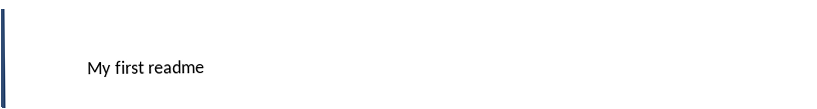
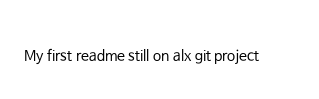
- My first readme
+ My first readme still on alx git project

